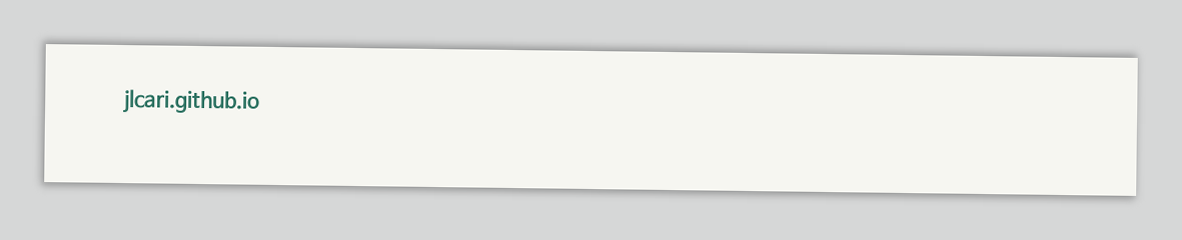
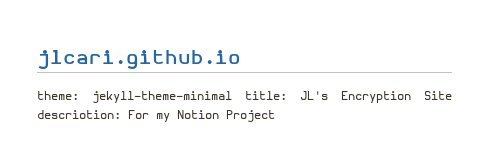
+ theme: jekyll-theme-minimal title: JL's Encryption Site descriotion: For my Notion Project

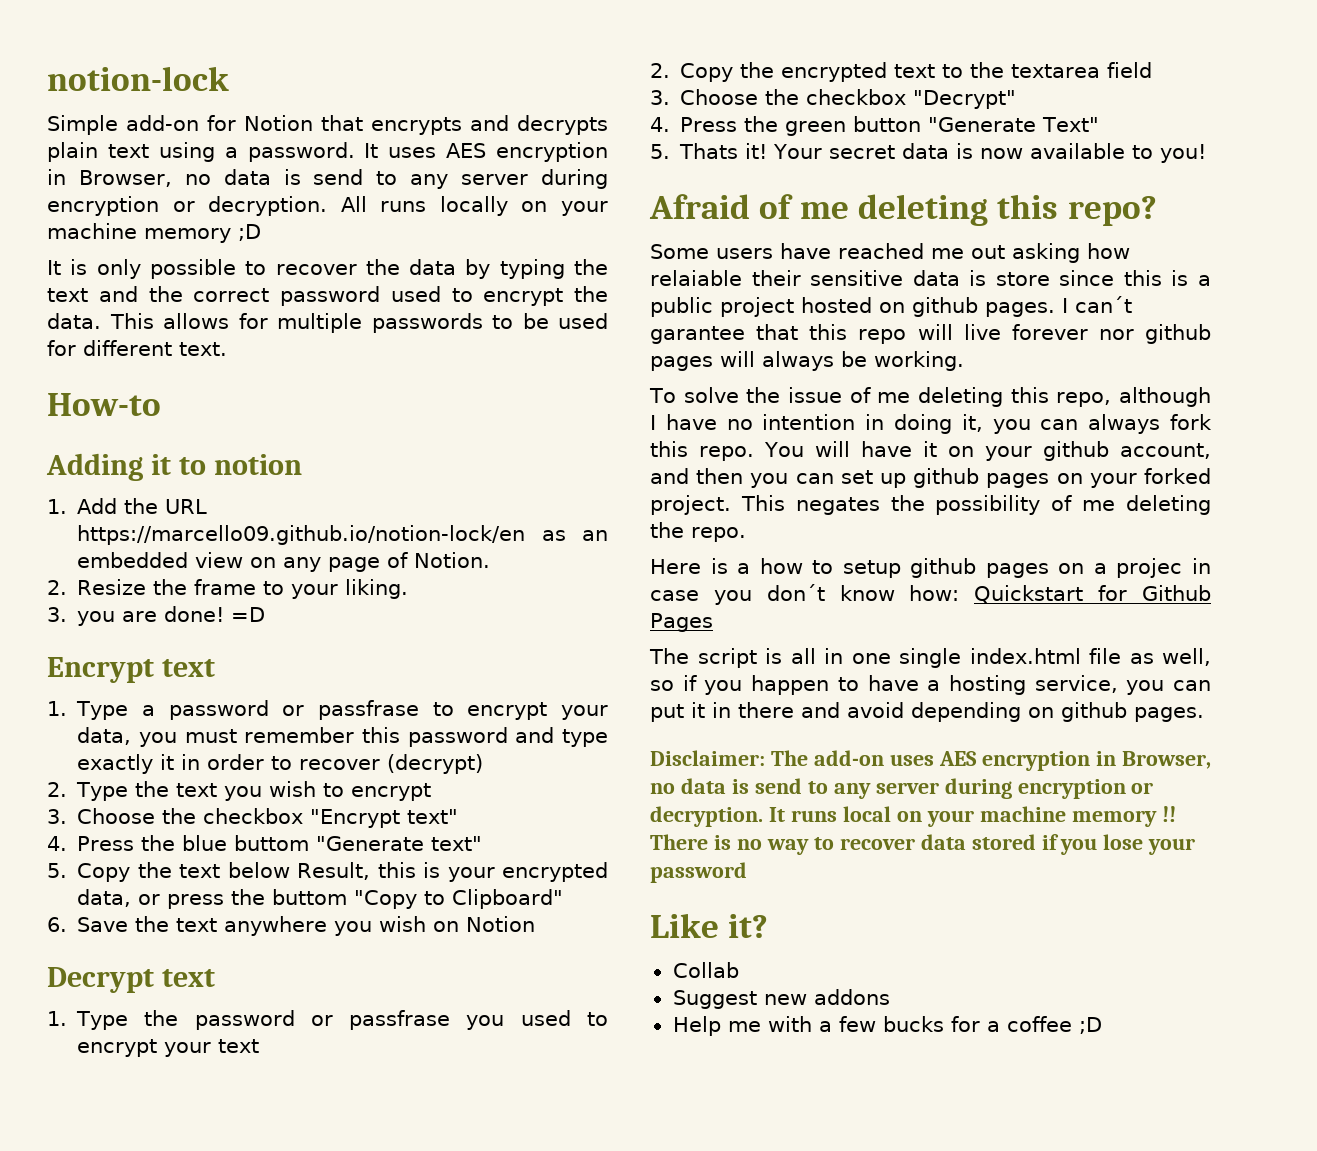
- jlcari.github.io
- theme: jekyll-theme-minimal title: JL's Encryption Site descriotion: For my Notion Project
+ notion-lock
+ Simple add-on for Notion that encrypts and decrypts plain text using a password. It uses AES encryption in Browser, no data is send to any server during encryption or decryption. All runs locally on your machine memory ;D
+ It is only possible to recover the data by typing the text and the correct password used to encrypt the data. This allows for multiple passwords to be used for different text.
+ How-to
+ Adding it to notion
+ 1. Add the URL https://marcello09.github.io/notion-lock/en as an embedded view on any page of Notion.
+ 2. Resize the frame to your liking.
+ 3. you are done! =D
+ Encrypt text
+ 1. Type a password or passfrase to encrypt your data, you must remember this password and type exactly it in order to recover (decrypt)
+ 2. Type the text you wish to encrypt
+ 3. Choose the checkbox "Encrypt text"
+ 4. Press the blue buttom "Generate text"
+ 5. Copy the text below Result, this is your encrypted data, or press the buttom "Copy to Clipboard"
+ 6. Save the text anywhere you wish on Notion
+ Decrypt text
+ 1. Type the password or passfrase you used to encrypt your text
+ 2. Copy the encrypted text to the textarea field
+ 3. Choose the checkbox "Decrypt"
+ 4. Press the green button "Generate Text"
+ 5. Thats it! Your secret data is now available to you!
+ Afraid of me deleting this repo?
+ Some users have reached me out asking how relaiable their sensitive data is store since this is a public project hosted on github pages. I can´t garantee that this repo will live forever nor github pages will always be working.
+ To solve the issue of me deleting this repo, although I have no intention in doing it, you can always fork this repo. You will have it on your github account, and then you can set up github pages on your forked project. This negates the possibility of me deleting the repo.
+ Here is a how to setup github pages on a projec in case you don´t know how: Quickstart for Github Pages
+ The script is all in one single index.html file as well, so if you happen to have a hosting service, you can put it in there and avoid depending on github pages.
+ Disclaimer: The add-on uses AES encryption in Browser, no data is send to any server during encryption or decryption. It runs local on your machine memory !! There is no way to recover data stored if you lose your password
+ Like it?
+ Collab
+ Suggest new addons
+ Help me with a few bucks for a coffee ;D

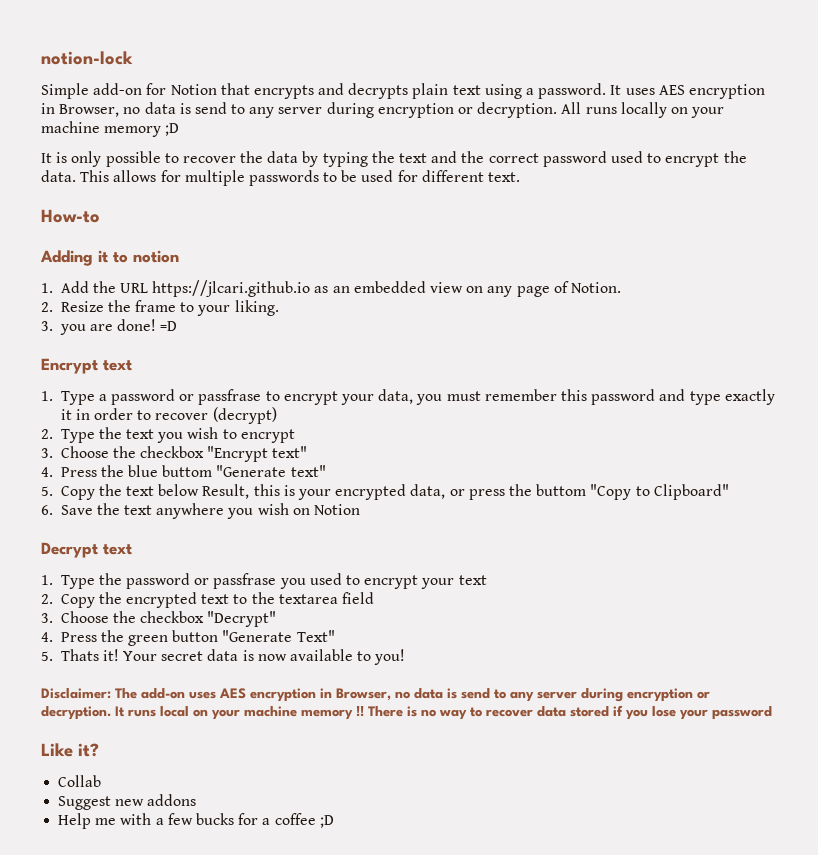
- 1. Add the URL https://marcello09.github.io/notion-lock/en as an embedded view on any page of Notion.
+ 1. Add the URL https://jlcari.github.io as an embedded view on any page of Notion.
- Afraid of me deleting this repo?
- Some users have reached me out asking how relaiable their sensitive data is store since this is a public project hosted on github pages. I can´t garantee that this repo will live forever nor github pages will always be working.
- To solve the issue of me deleting this repo, although I have no intention in doing it, you can always fork this repo. You will have it on your github account, and then you can set up github pages on your forked project. This negates the possibility of me deleting the repo.
- Here is a how to setup github pages on a projec in case you don´t know how: Quickstart for Github Pages
- The script is all in one single index.html file as well, so if you happen to have a hosting service, you can put it in there and avoid depending on github pages.

